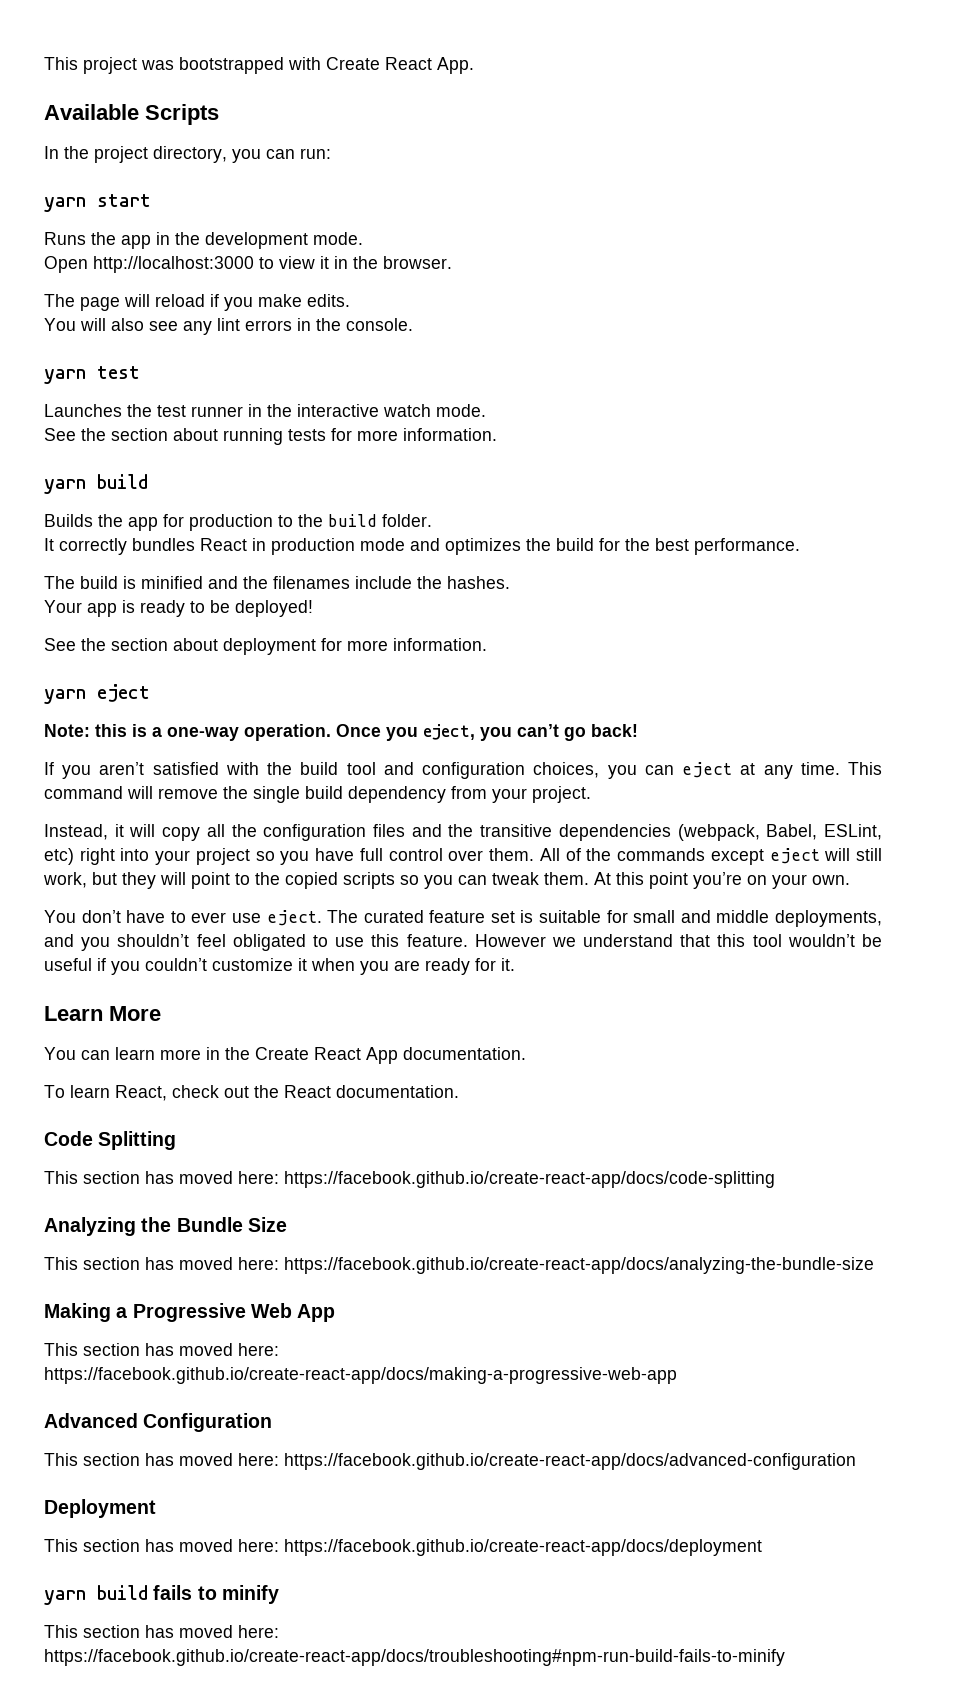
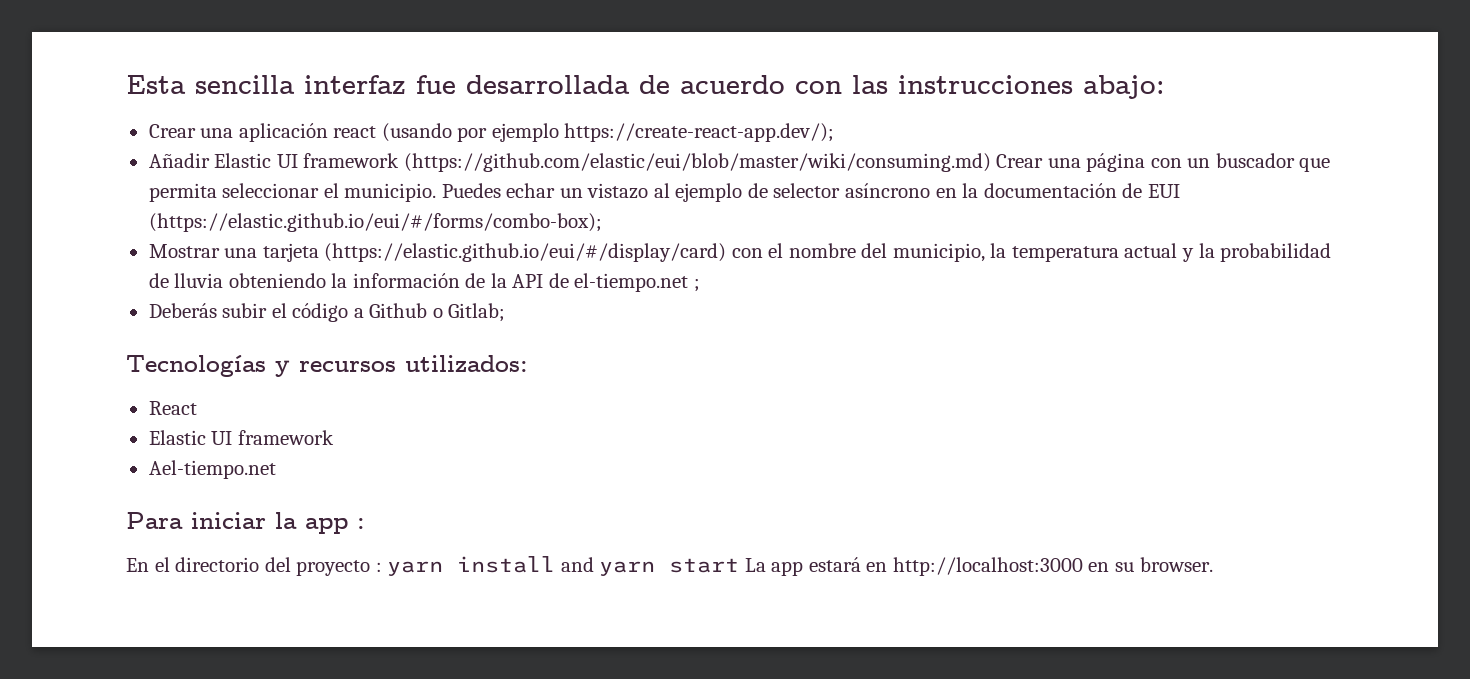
- This project was bootstrapped with Create React App.
- Available Scripts
- In the project directory, you can run:
- yarn start
- Runs the app in the development mode.
- Open http://localhost:3000 to view it in the browser.
- The page will reload if you make edits.
- You will also see any lint errors in the console.
- yarn test
- Launches the test runner in the interactive watch mode.
- See the section about running tests for more information.
- yarn build
- Builds the app for production to the build folder.
- It correctly bundles React in production mode and optimizes the build for the best performance.
- The build is minified and the filenames include the hashes.
- Your app is ready to be deployed!
- See the section about deployment for more information.
- yarn eject
- Note: this is a one-way operation. Once you eject, you can’t go back!
- If you aren’t satisfied with the build tool and configuration choices, you can eject at any time. This command will remove the single build dependency from your project.
- Instead, it will copy all the configuration files and the transitive dependencies (webpack, Babel, ESLint, etc) right into your project so you have full control over them. All of the commands except eject will still work, but they will point to the copied scripts so you can tweak them. At this point you’re on your own.
- You don’t have to ever use eject. The curated feature set is suitable for small and middle deployments, and you shouldn’t feel obligated to use this feature. However we understand that this tool wouldn’t be useful if you couldn’t customize it when you are ready for it.
- Learn More
- You can learn more in the Create React App documentation.
- To learn React, check out the React documentation.
- Code Splitting
- This section has moved here: https://facebook.github.io/create-react-app/docs/code-splitting
- Analyzing the Bundle Size
- This section has moved here: https://facebook.github.io/create-react-app/docs/analyzing-the-bundle-size
- Making a Progressive Web App
- This section has moved here: https://facebook.github.io/create-react-app/docs/making-a-progressive-web-app
- Advanced Configuration
- This section has moved here: https://facebook.github.io/create-react-app/docs/advanced-configuration
- Deployment
- This section has moved here: https://facebook.github.io/create-react-app/docs/deployment
- yarn build fails to minify
- This section has moved here: https://facebook.github.io/create-react-app/docs/troubleshooting#npm-run-build-fails-to-minify
+ Esta sencilla interfaz fue desarrollada de acuerdo con las instrucciones abajo:
+ Crear una aplicación react (usando por ejemplo https://create-react-app.dev/);
+ Añadir Elastic UI framework (https://github.com/elastic/eui/blob/master/wiki/consuming.md) Crear una página con un buscador que permita seleccionar el municipio. Puedes echar un vistazo al ejemplo de selector asíncrono en la documentación de EUI (https://elastic.github.io/eui/#/forms/combo-box);
+ Mostrar una tarjeta (https://elastic.github.io/eui/#/display/card) con el nombre del municipio, la temperatura actual y la probabilidad de lluvia obteniendo la información de la API de el-tiempo.net ;
+ Deberás subir el código a Github o Gitlab;
+ Tecnologías y recursos utilizados:
+ React
+ Elastic UI framework
+ Ael-tiempo.net
+ Para iniciar la app :
+ En el directorio del proyecto : yarn install and yarn start La app estará en http://localhost:3000 en su browser.

